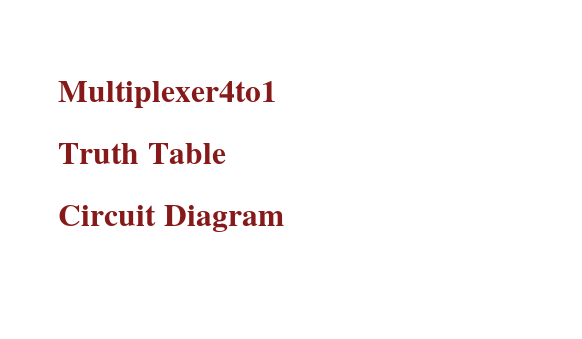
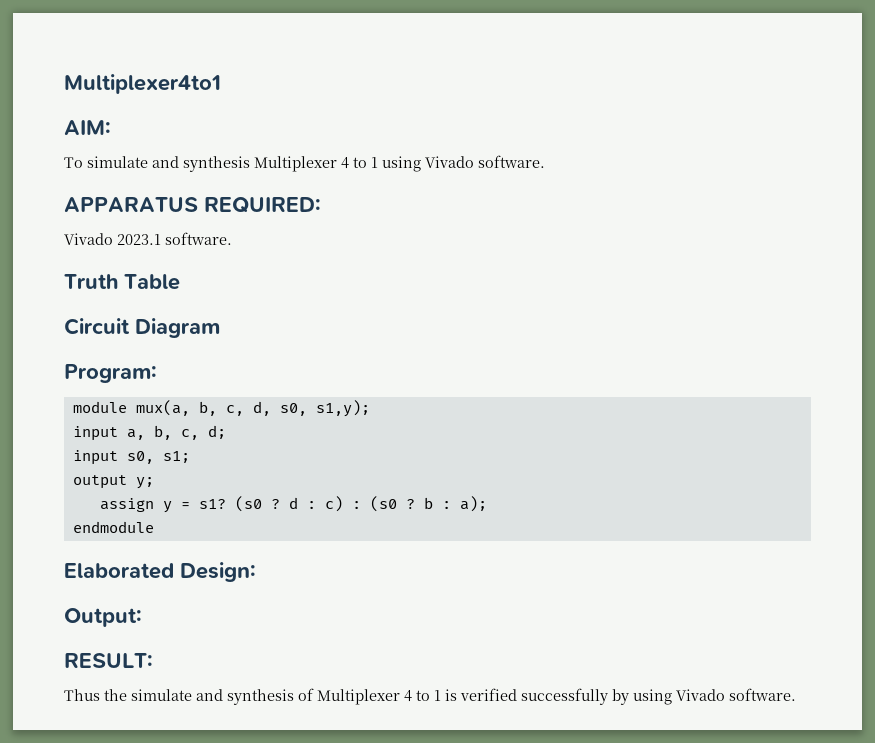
+ AIM:
+ To simulate and synthesis Multiplexer 4 to 1 using Vivado software.
+ APPARATUS REQUIRED:
+ Vivado 2023.1 software.
  Truth Table
  Circuit Diagram
+ Program:
+ module mux(a, b, c, d, s0, s1,y);
+ input a, b, c, d;
+ input s0, s1;
+ output y;
+ assign y = s1? (s0 ? d : c) : (s0 ? b : a);
+ endmodule
+ Elaborated Design:
+ Output:
+ RESULT:
+ Thus the simulate and synthesis of Multiplexer 4 to 1 is verified successfully by using Vivado software.

